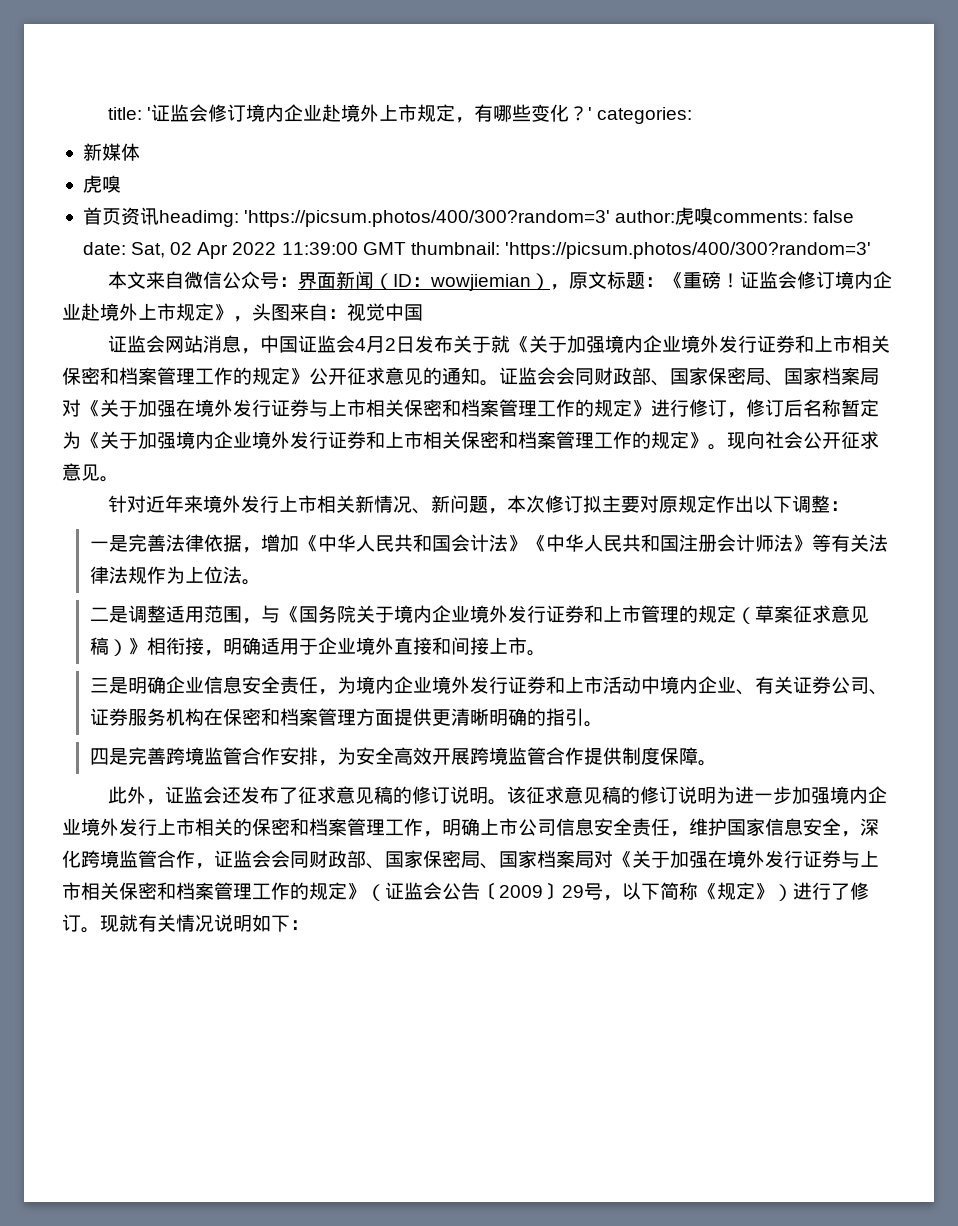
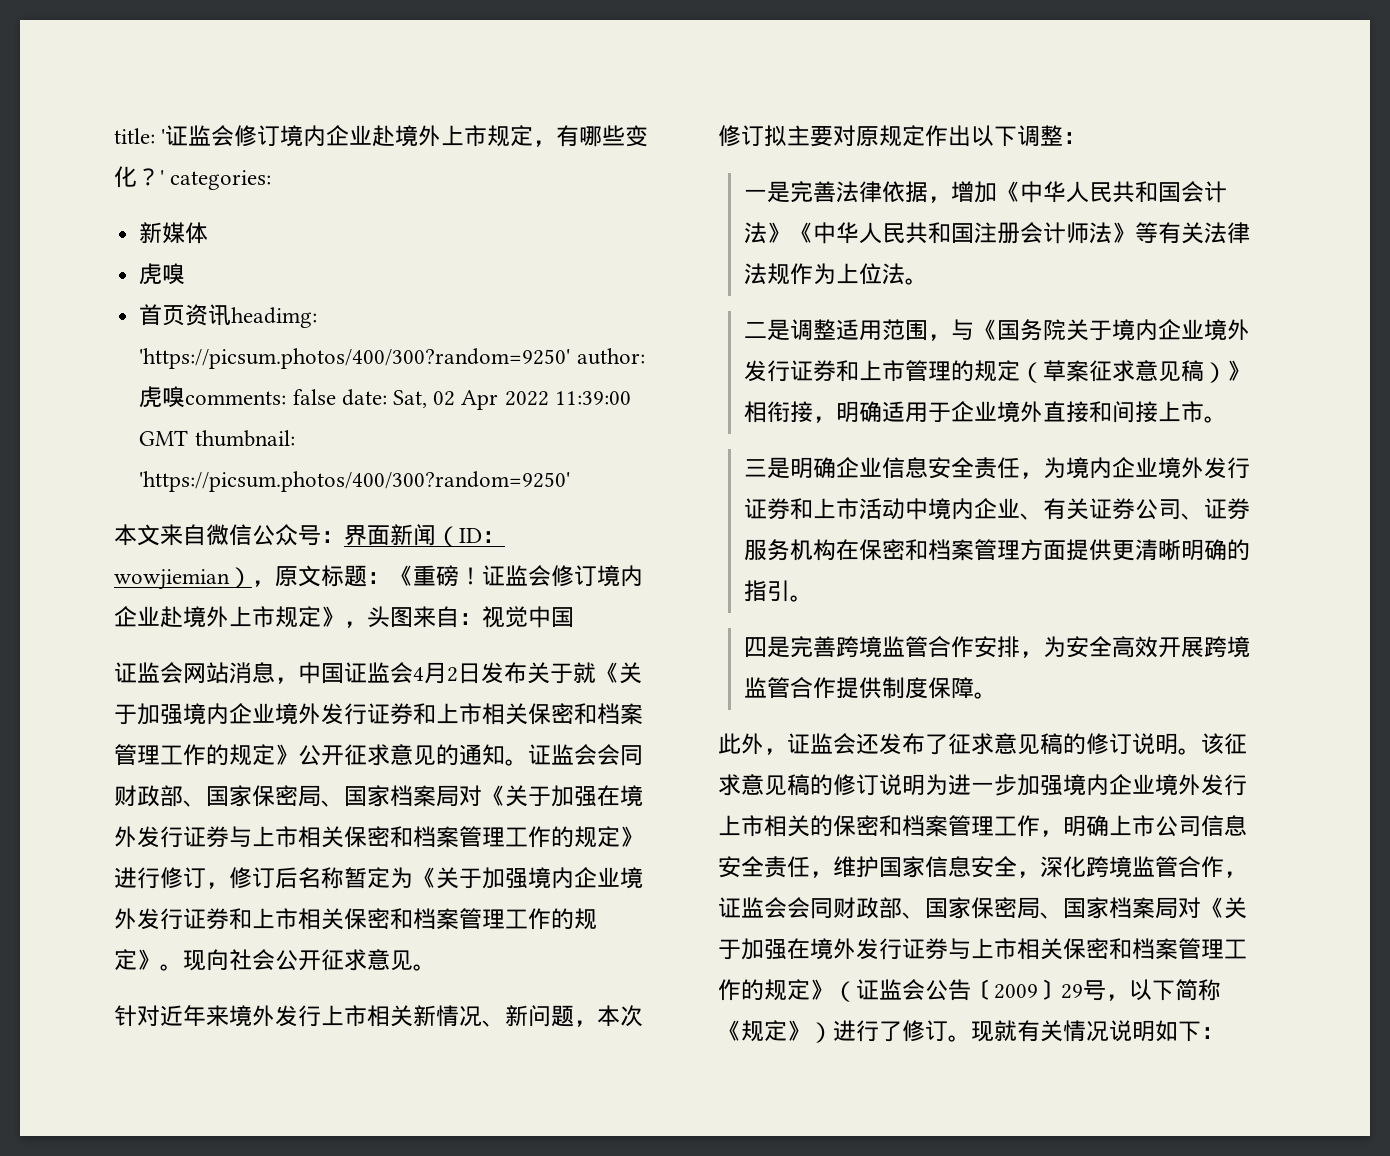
- 首页资讯headimg: 'https://picsum.photos/400/300?random=3' author:虎嗅comments: false date: Sat, 02 Apr 2022 11:39:00 GMT thumbnail: 'https://picsum.photos/400/300?random=3'
+ 首页资讯headimg: 'https://picsum.photos/400/300?random=9250' author:虎嗅comments: false date: Sat, 02 Apr 2022 11:39:00 GMT thumbnail: 'https://picsum.photos/400/300?random=9250'

